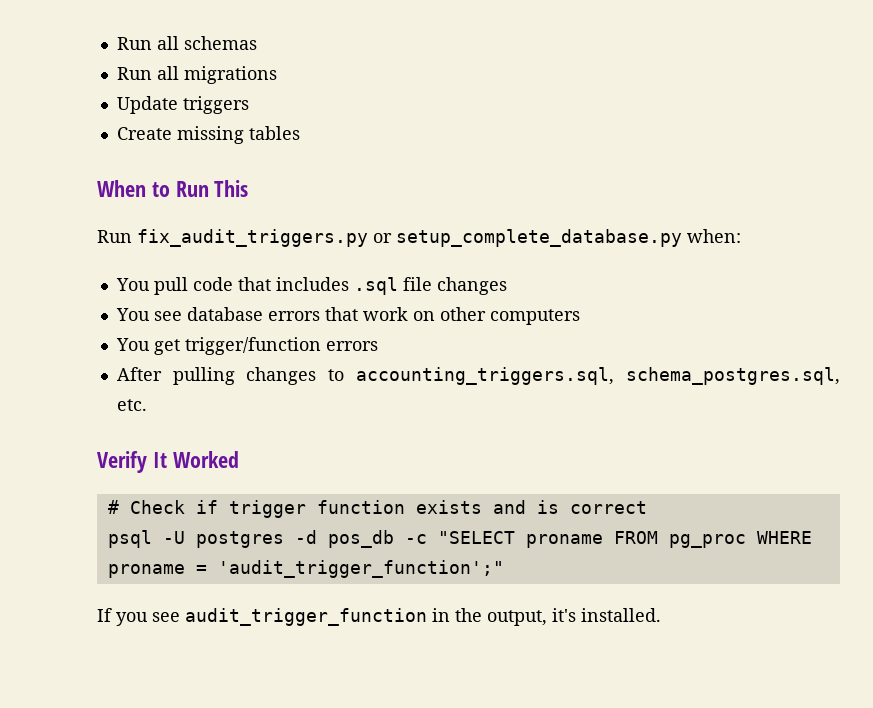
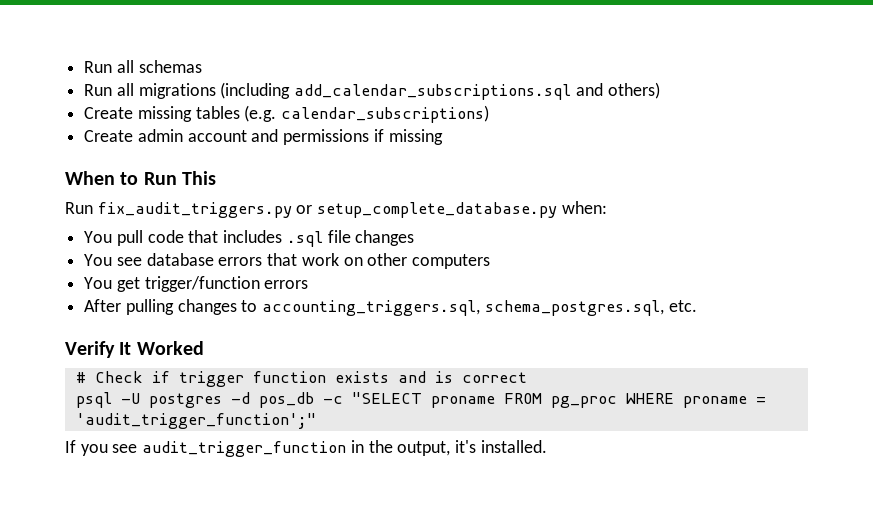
- Run all migrations
- Update triggers
+ Run all migrations (including add_calendar_subscriptions.sql and others)
- Create missing tables
+ Create missing tables (e.g. calendar_subscriptions)
+ Create admin account and permissions if missing

